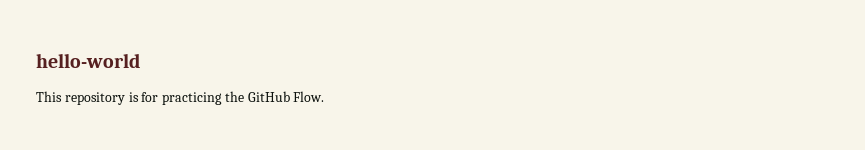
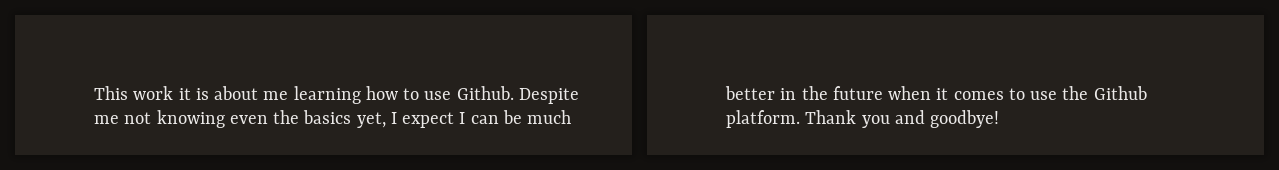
- hello-world
- This repository is for practicing the GitHub Flow.
+ This work it is about me learning how to use Github. Despite me not knowing even the basics yet, I expect I can be much better in the future when it comes to use the Github platform. Thank you and goodbye!

